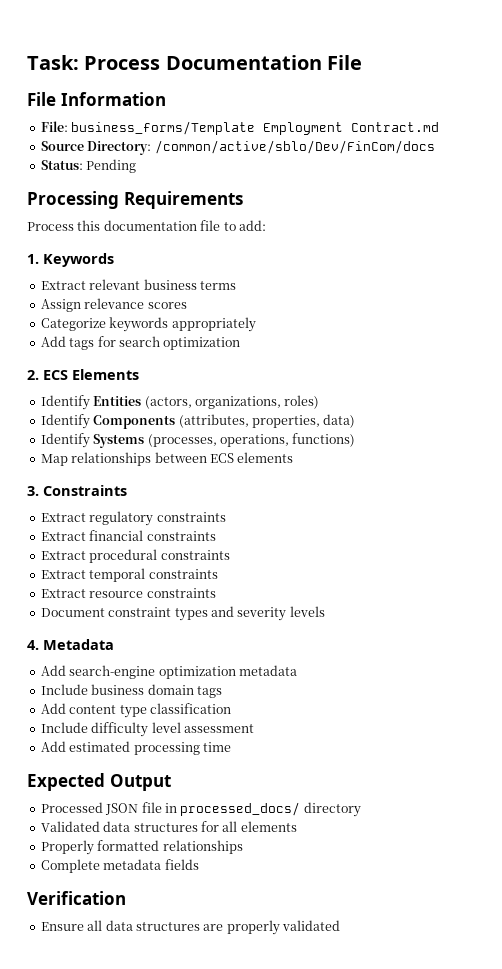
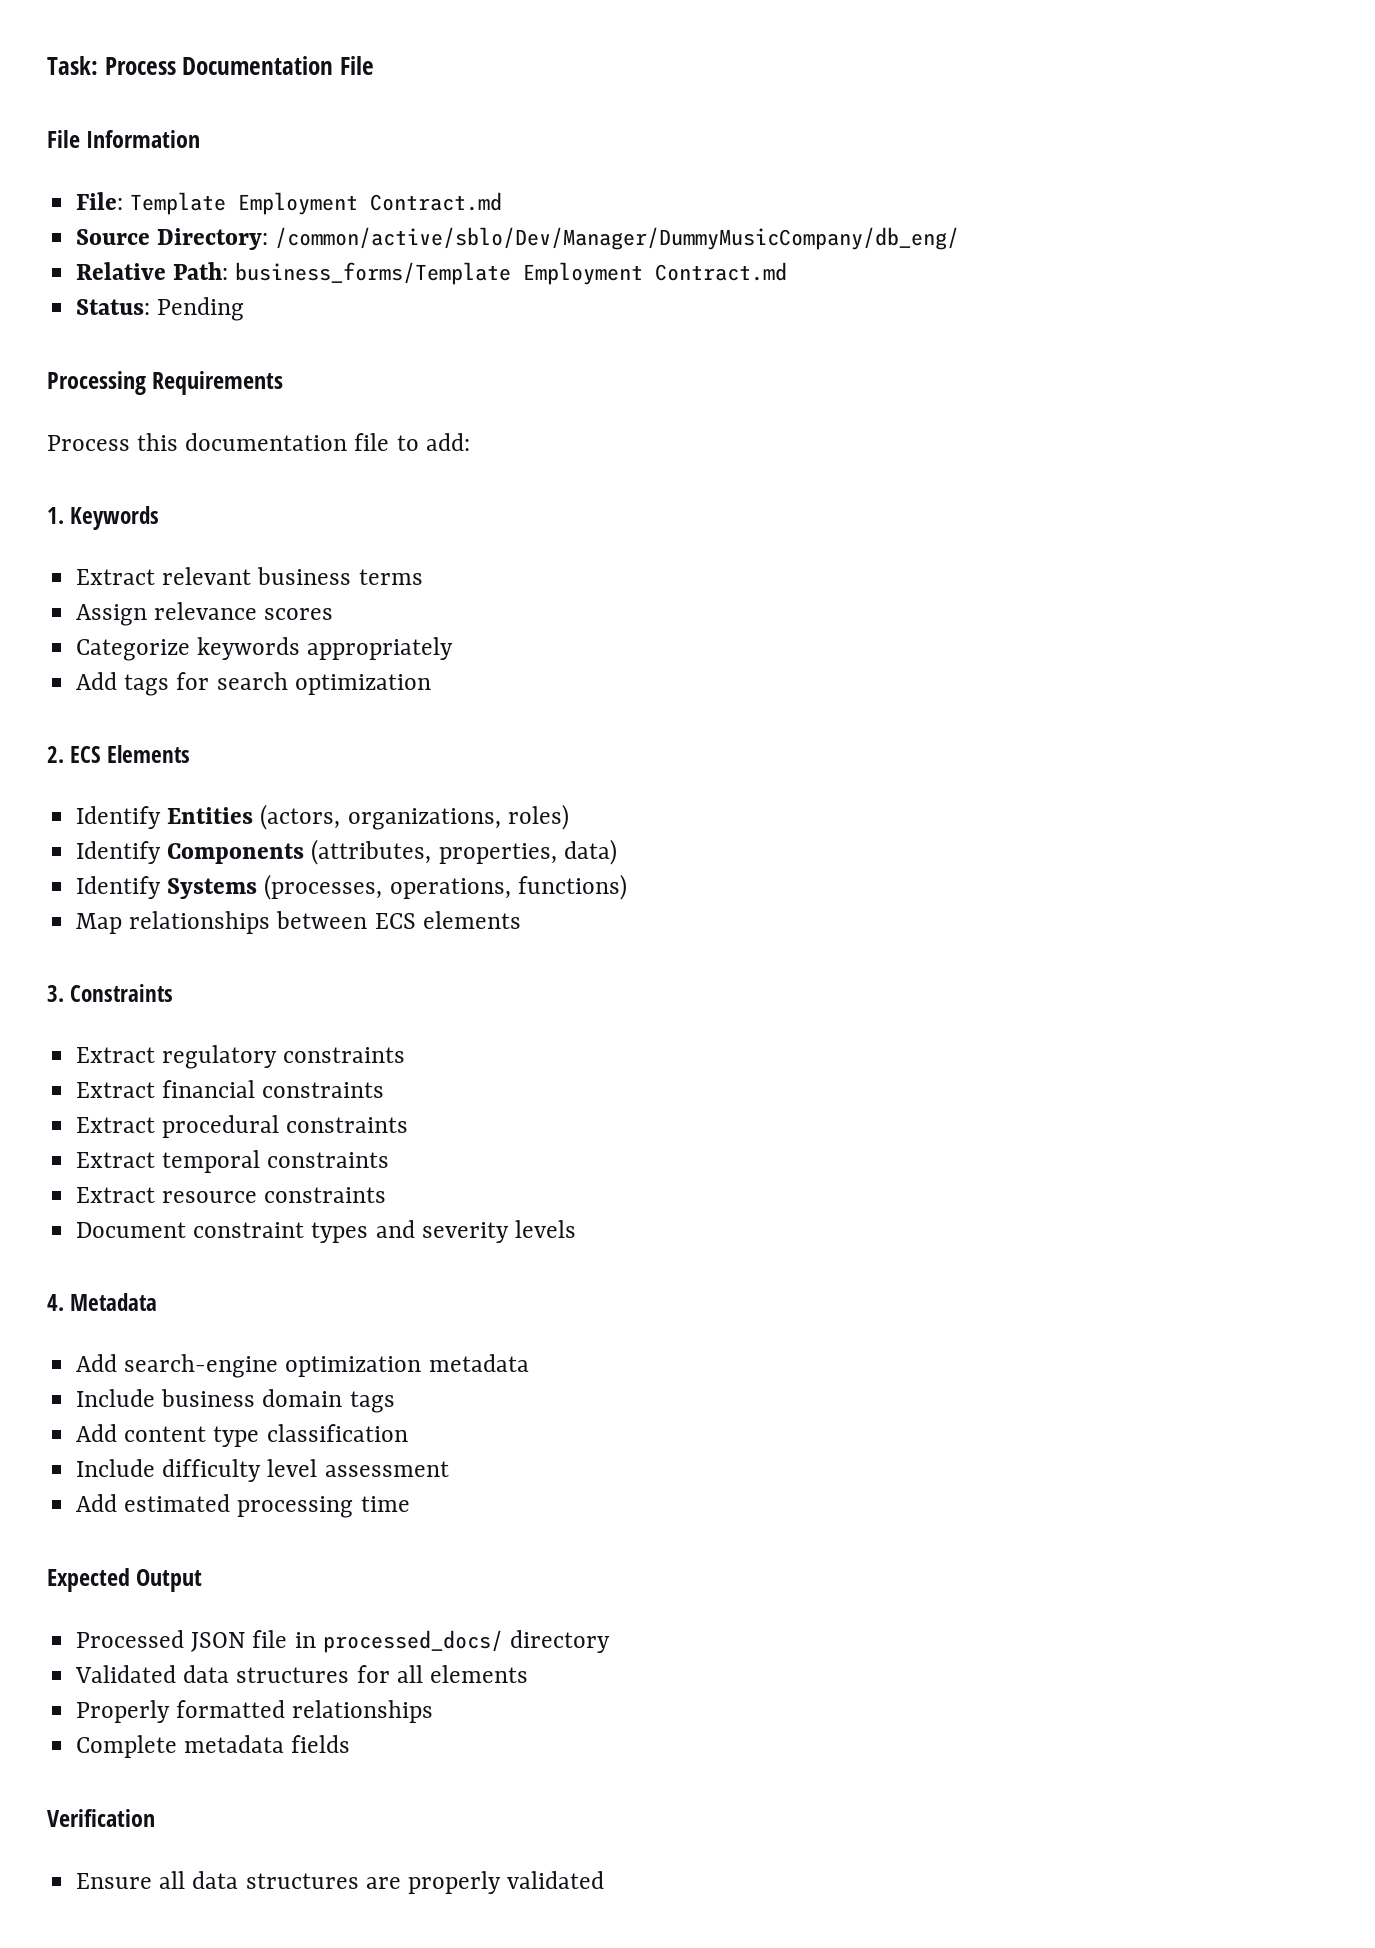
- File: business_forms/Template Employment Contract.md
+ File: Template Employment Contract.md
- Source Directory: /common/active/sblo/Dev/FinCom/docs
+ Source Directory: /common/active/sblo/Dev/Manager/DummyMusicCompany/db_eng/
+ Relative Path: business_forms/Template Employment Contract.md

